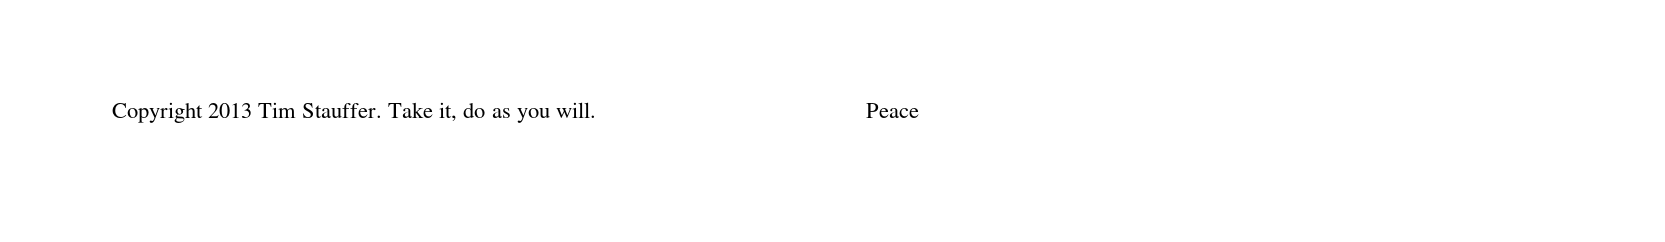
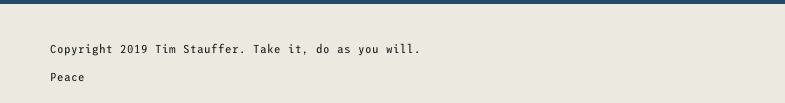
- Copyright 2013 Tim Stauffer.
+ Copyright 2019 Tim Stauffer.

